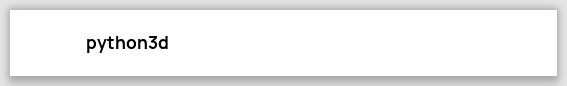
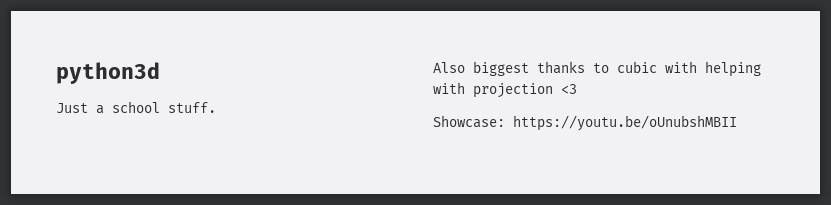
+ Just a school stuff.
+ Also biggest thanks to cubic with helping with projection <3
+ Showcase: https://youtu.be/oUnubshMBII

